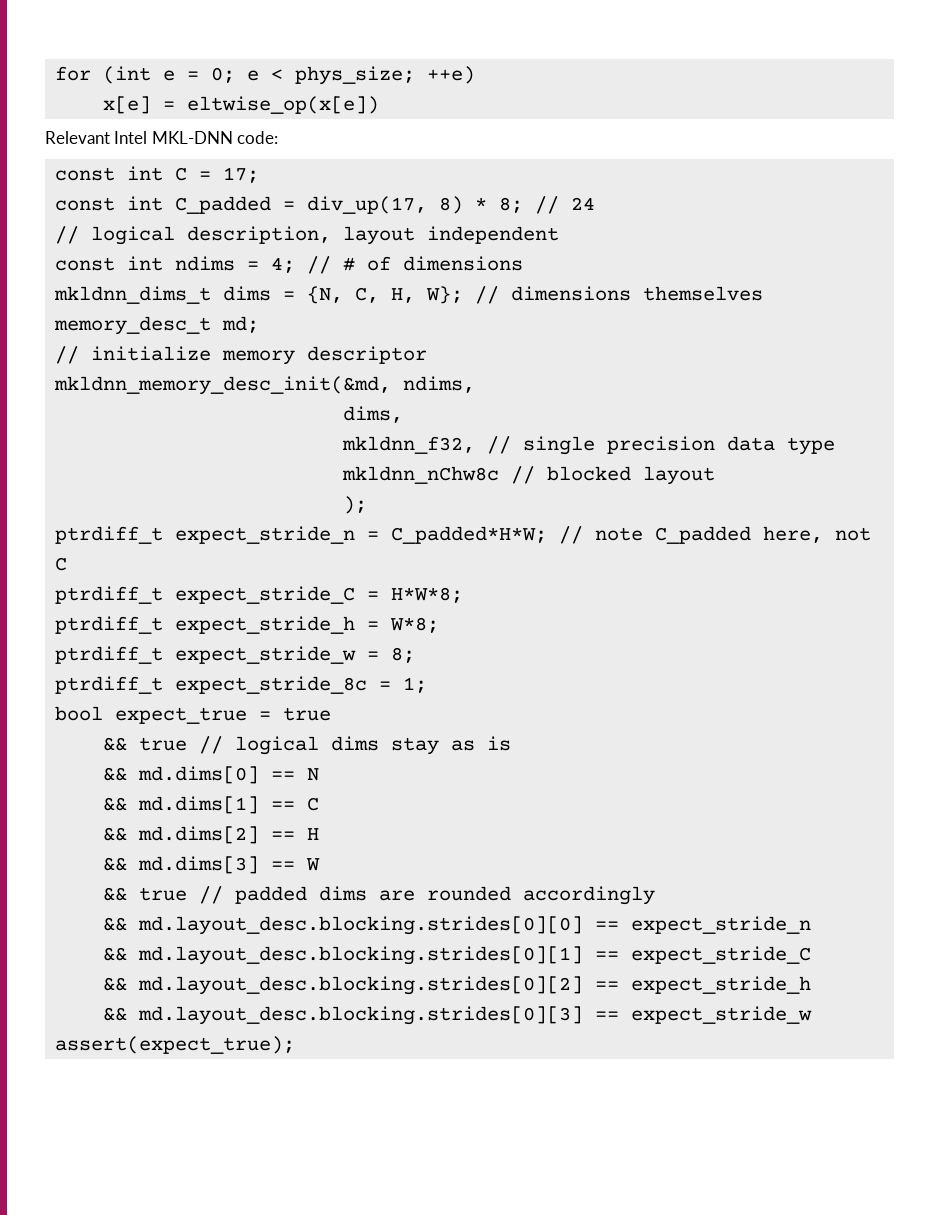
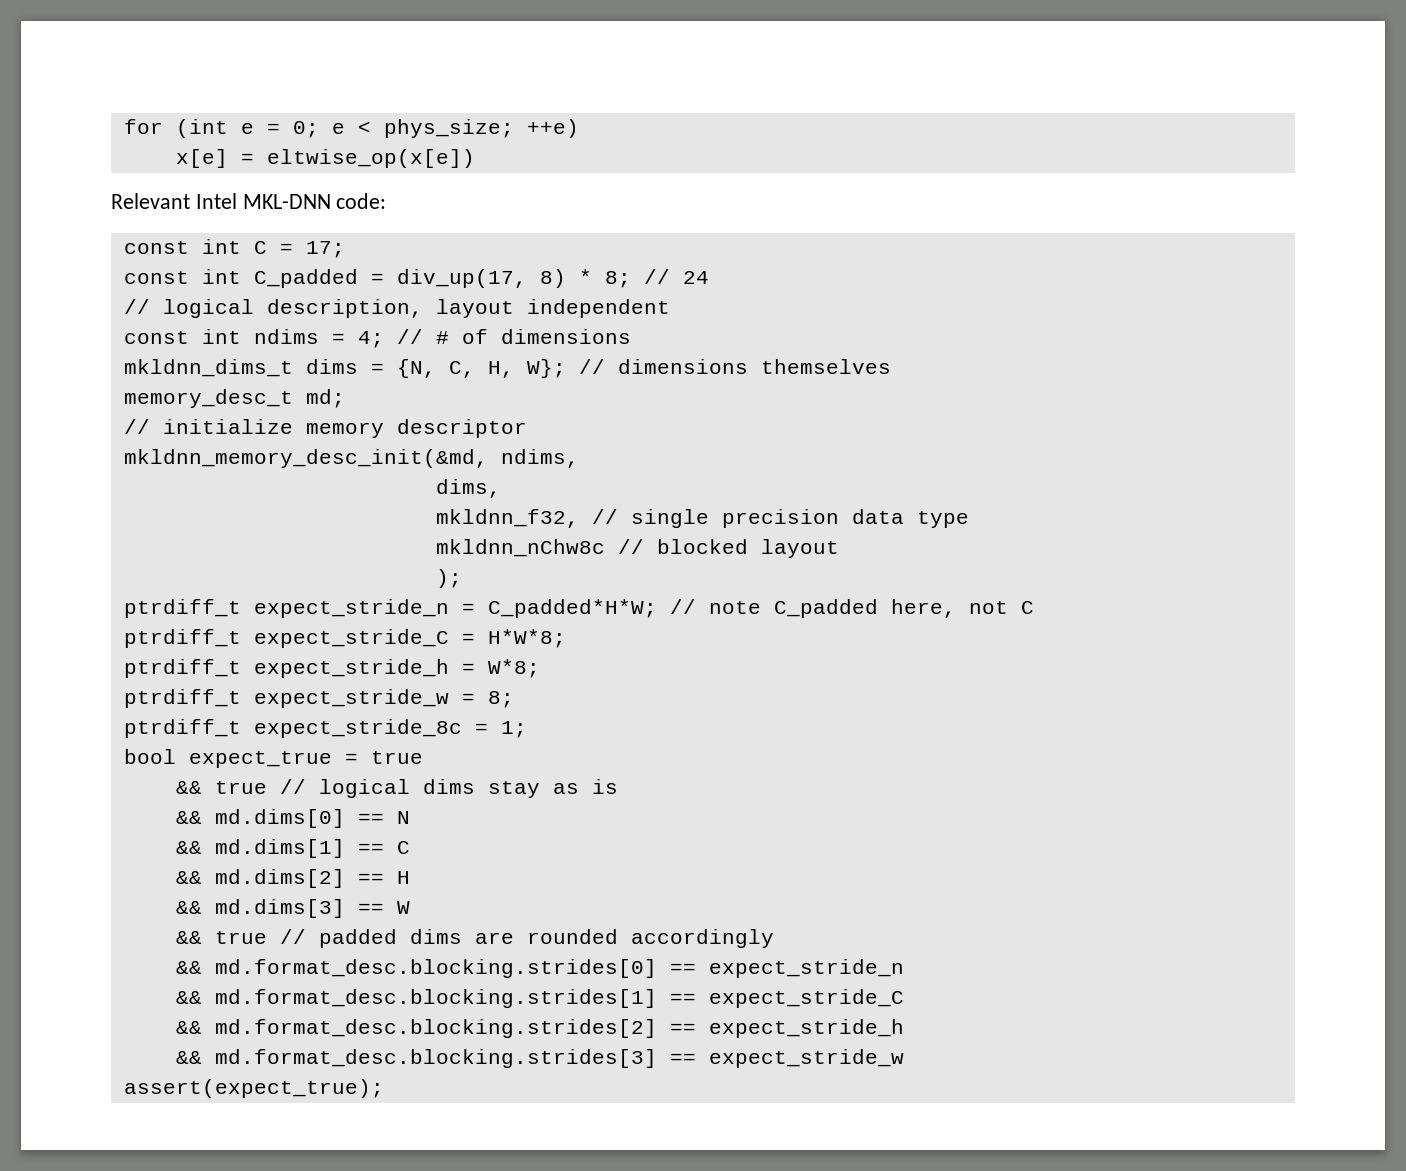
- && md.layout_desc.blocking.strides[0][0] == expect_stride_n
+ && md.format_desc.blocking.strides[0] == expect_stride_n
- && md.layout_desc.blocking.strides[0][1] == expect_stride_C
+ && md.format_desc.blocking.strides[1] == expect_stride_C
- && md.layout_desc.blocking.strides[0][2] == expect_stride_h
+ && md.format_desc.blocking.strides[2] == expect_stride_h
- && md.layout_desc.blocking.strides[0][3] == expect_stride_w
+ && md.format_desc.blocking.strides[3] == expect_stride_w

